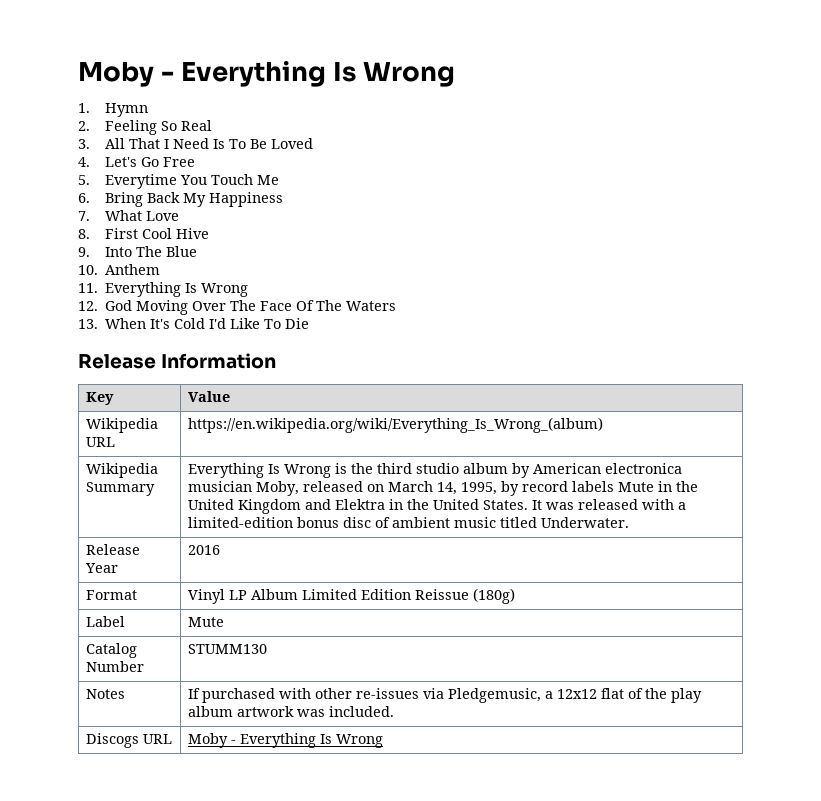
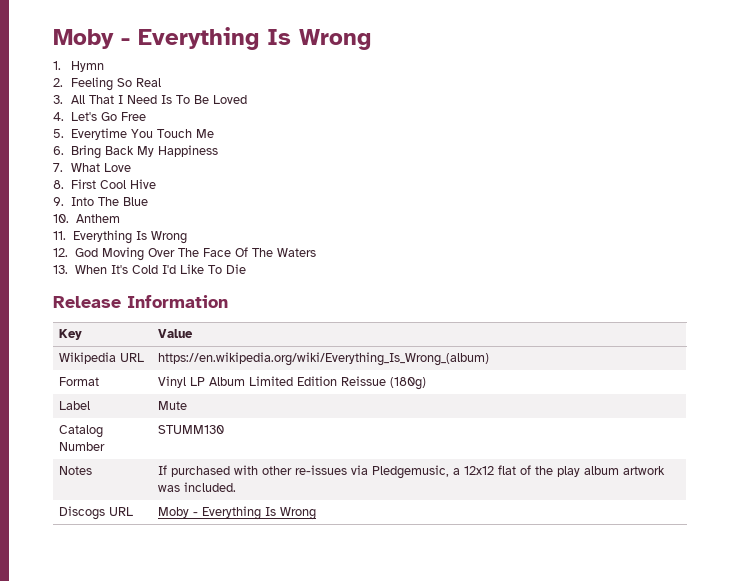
- Wikipedia Summary | Everything Is Wrong is the third studio album by American electronica musician Moby, released on March 14, 1995, by record labels Mute in the United Kingdom and Elektra in the United States. It was released with a limited-edition bonus disc of ambient music titled Underwater.
- Release Year | 2016

